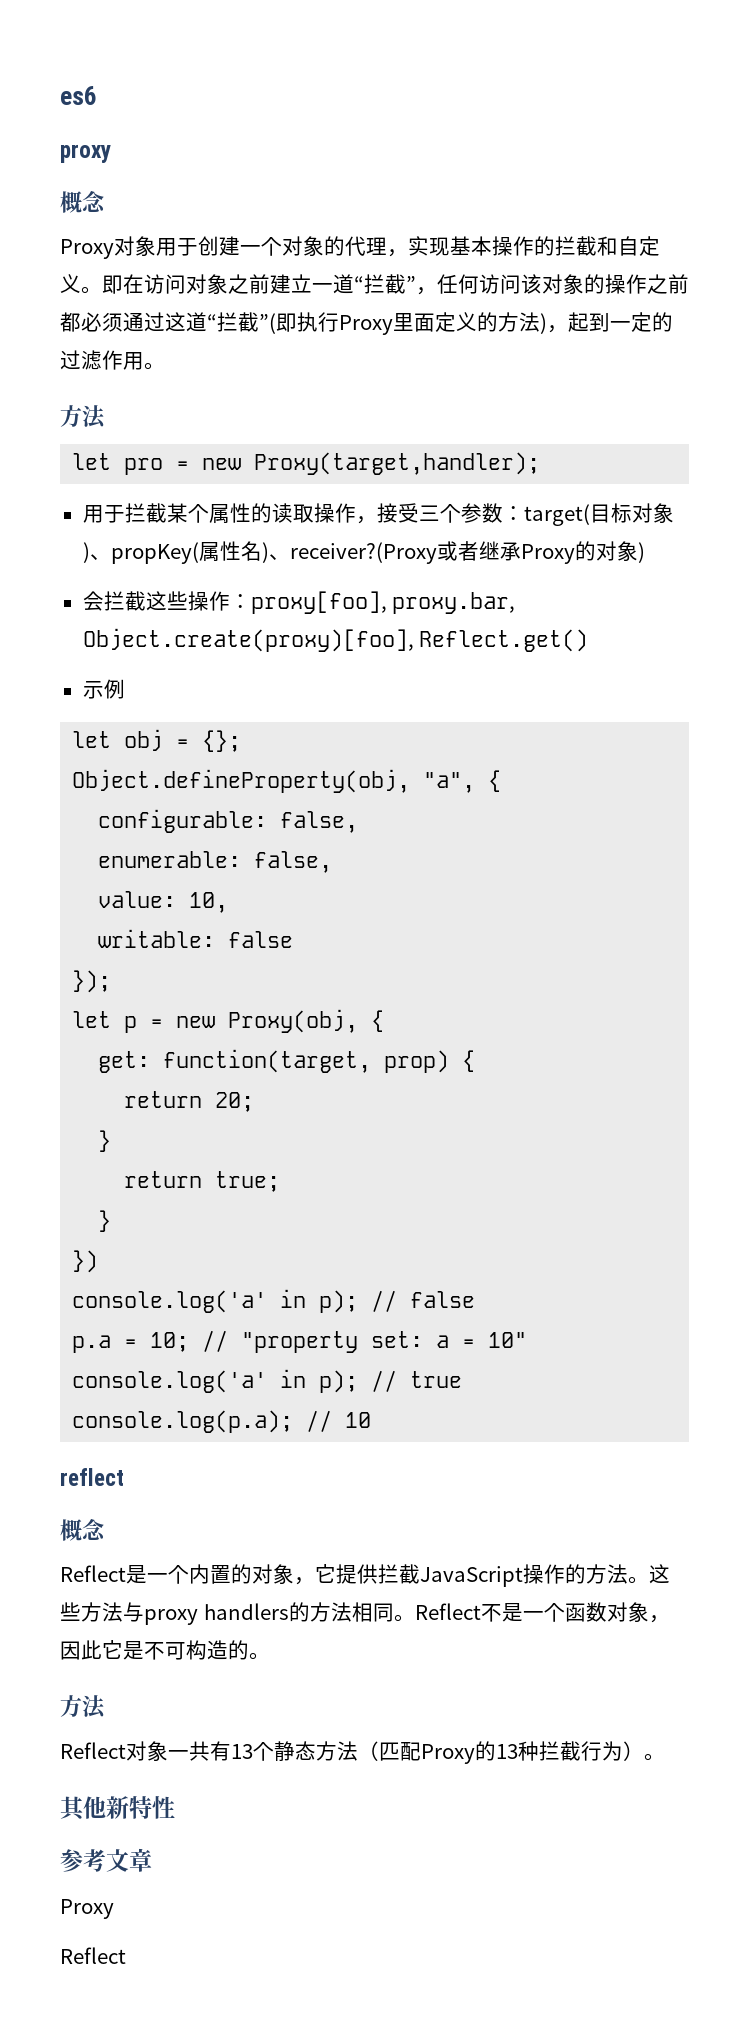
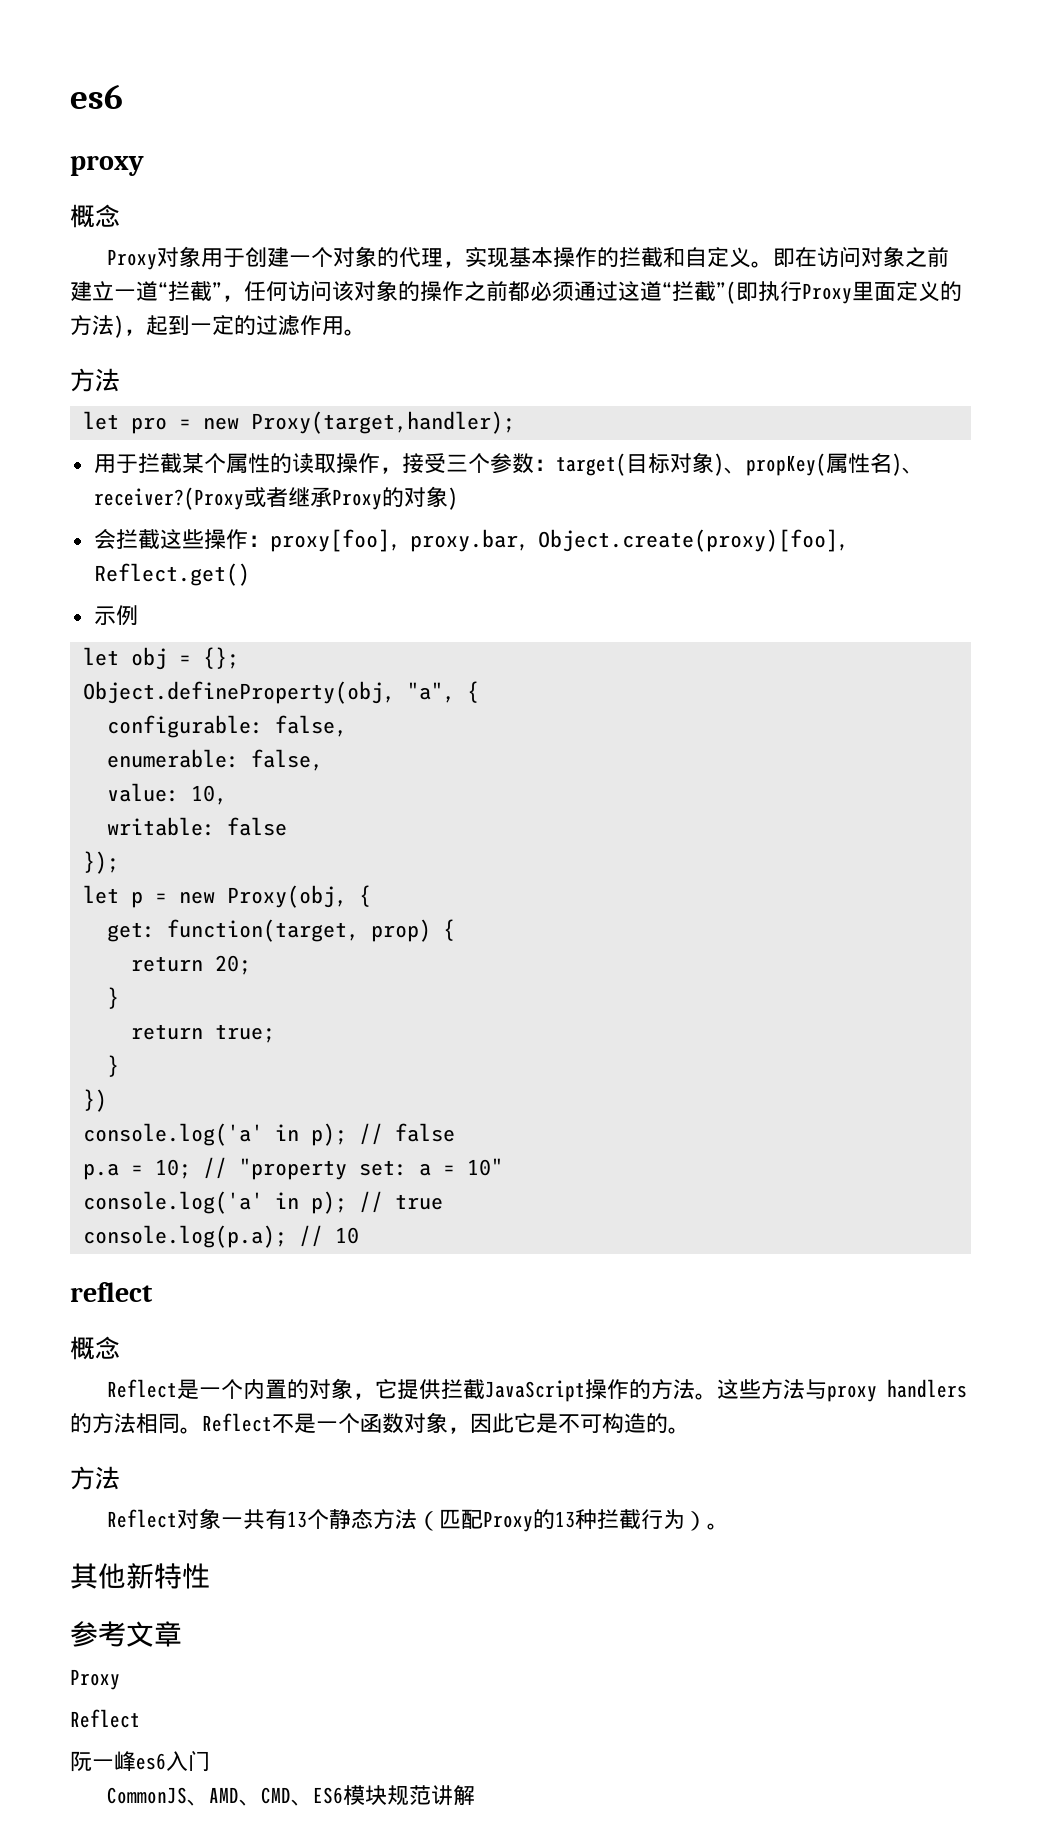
+ 阮一峰es6入门
+ CommonJS、AMD、CMD、ES6模块规范讲解

